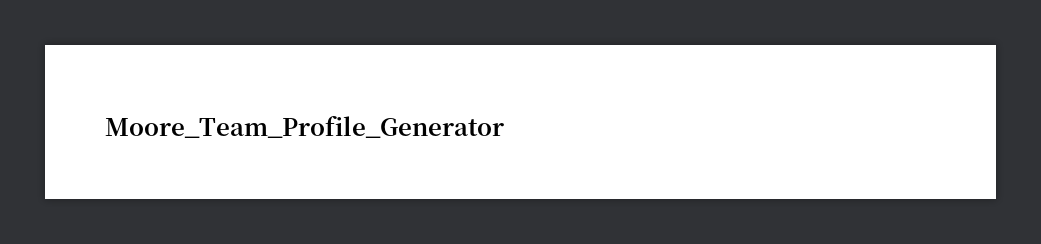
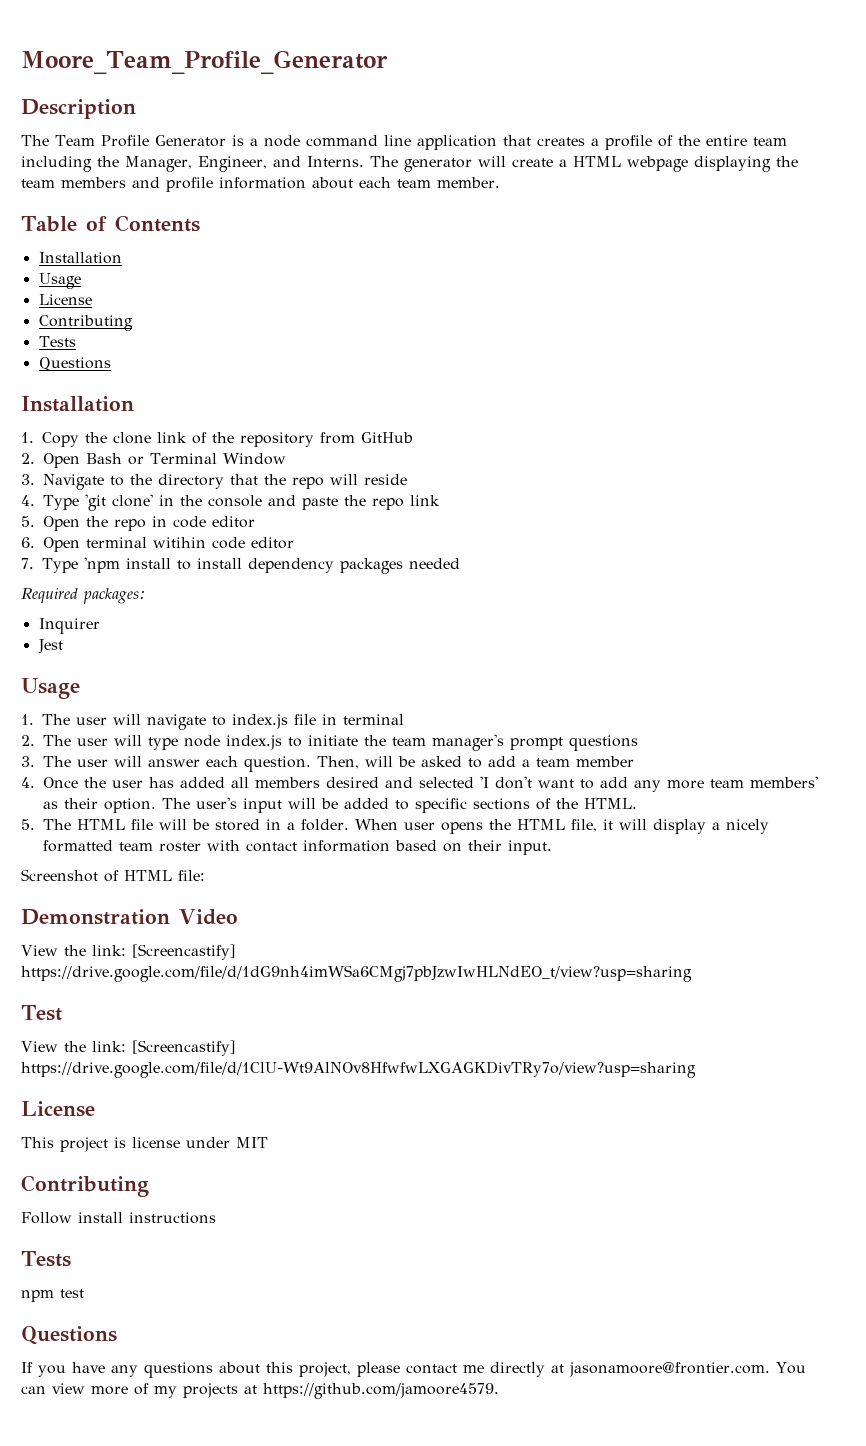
+ Description
+ The Team Profile Generator is a node command line application that creates a profile of the entire team including the Manager, Engineer, and Interns. The generator will create a HTML webpage displaying the team members and profile information about each team member.
+ Table of Contents
+ Installation
+ Usage
+ License
+ Contributing
+ Tests
+ Questions
+ Installation
+ 1. Copy the clone link of the repository from GitHub
+ 2. Open Bash or Terminal Window
+ 3. Navigate to the directory that the repo will reside
+ 4. Type 'git clone' in the console and paste the repo link
+ 5. Open the repo in code editor
+ 6. Open terminal witihin code editor
+ 7. Type 'npm install to install dependency packages needed
+ Required packages:
+ Inquirer
+ Jest
+ Usage
+ 1. The user will navigate to index.js file in terminal
+ 2. The user will type node index.js to initiate the team manager's prompt questions
+ 3. The user will answer each question. Then, will be asked to add a team member
+ 4. Once the user has added all members desired and selected 'I don't want to add any more team members' as their option. The user's input will be added to specific sections of the HTML.
+ 5. The HTML file will be stored in a folder. When user opens the HTML file, it will display a nicely formatted team roster with contact information based on their input.
+ Screenshot of HTML file:
+ Demonstration Video
+ View the link: [Screencastify] https://drive.google.com/file/d/1dG9nh4imWSa6CMgj7pbJzwIwHLNdEO_t/view?usp=sharing
+ Test
+ View the link: [Screencastify] https://drive.google.com/file/d/1ClU-Wt9AlNOv8HfwfwLXGAGKDivTRy7o/view?usp=sharing
+ License
+ This project is license under MIT
+ Contributing
+ Follow install instructions
+ Tests
+ npm test
+ Questions
+ If you have any questions about this project, please contact me directly at jasonamoore@frontier.com. You can view more of my projects at https://github.com/jamoore4579.

